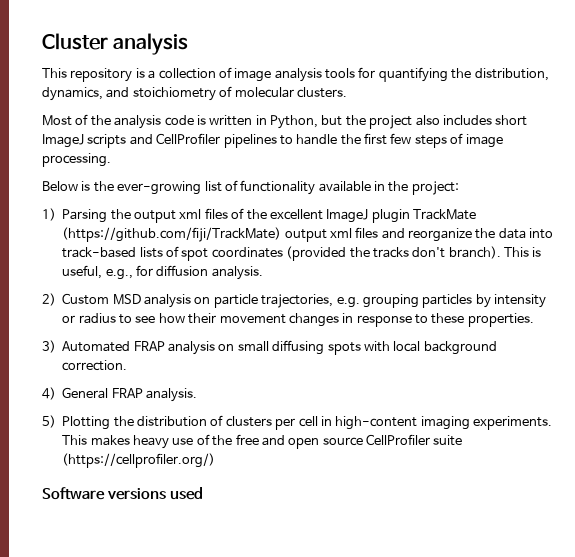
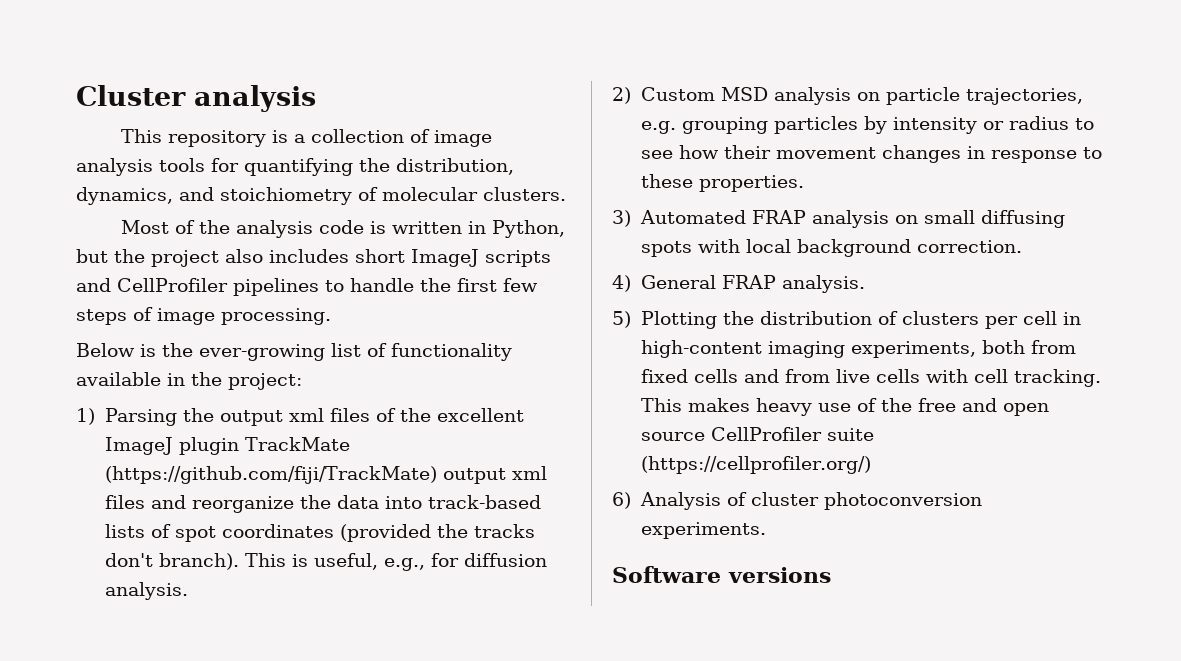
- 5) Plotting the distribution of clusters per cell in high-content imaging experiments.
+ 5) Plotting the distribution of clusters per cell in high-content imaging experiments, both from fixed cells and from live cells with cell tracking.
+ 6) Analysis of cluster photoconversion experiments.
- Software versions used
+ Software versions

